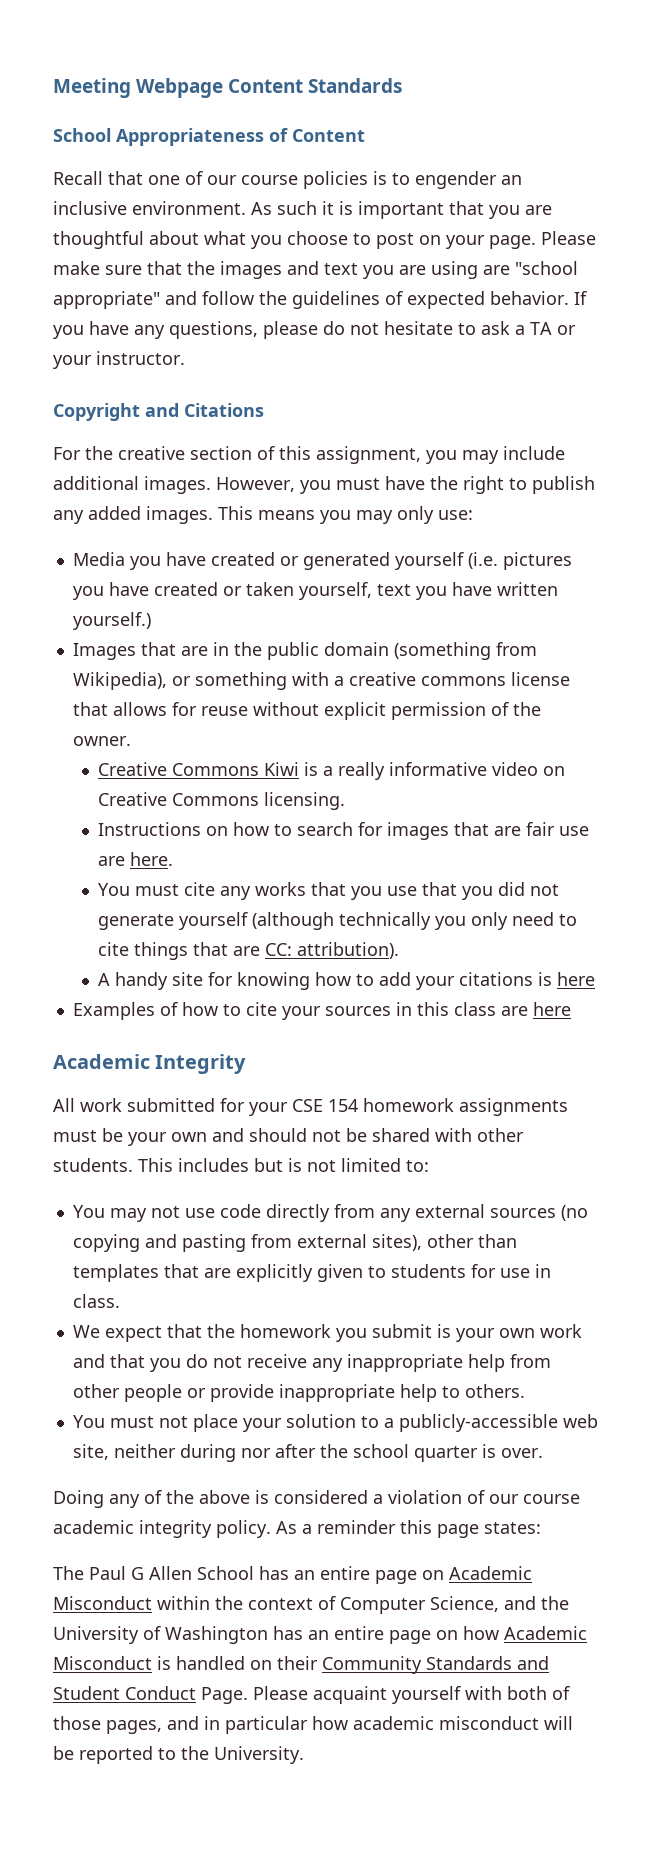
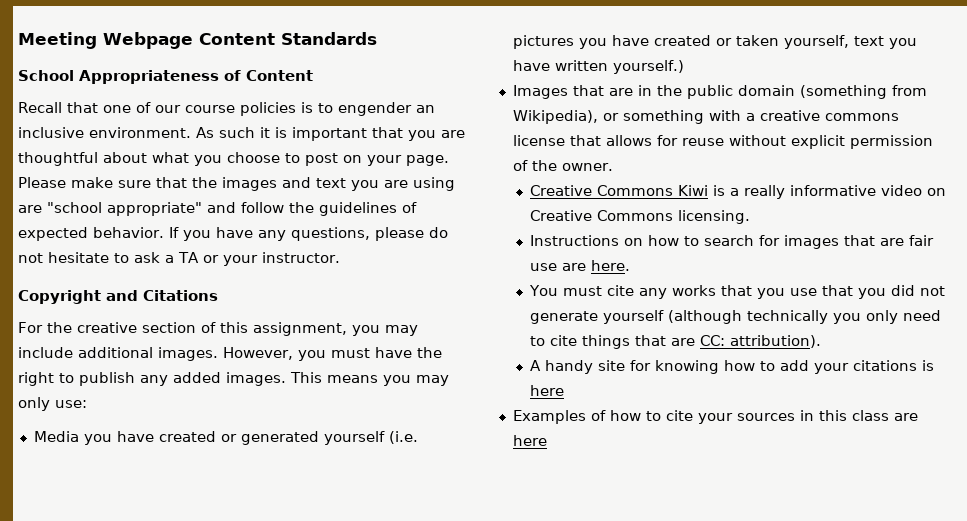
- Academic Integrity
- All work submitted for your CSE 154 homework assignments must be your own and should not be shared with other students. This includes but is not limited to:
- You may not use code directly from any external sources (no copying and pasting from external sites), other than templates that are explicitly given to students for use in class.
- We expect that the homework you submit is your own work and that you do not receive any inappropriate help from other people or provide inappropriate help to others.
- You must not place your solution to a publicly-accessible web site, neither during nor after the school quarter is over.
- Doing any of the above is considered a violation of our course academic integrity policy. As a reminder this page states:
- The Paul G Allen School has an entire page on Academic Misconduct within the context of Computer Science, and the University of Washington has an entire page on how Academic Misconduct is handled on their Community Standards and Student Conduct Page. Please acquaint yourself with both of those pages, and in particular how academic misconduct will be reported to the University.

